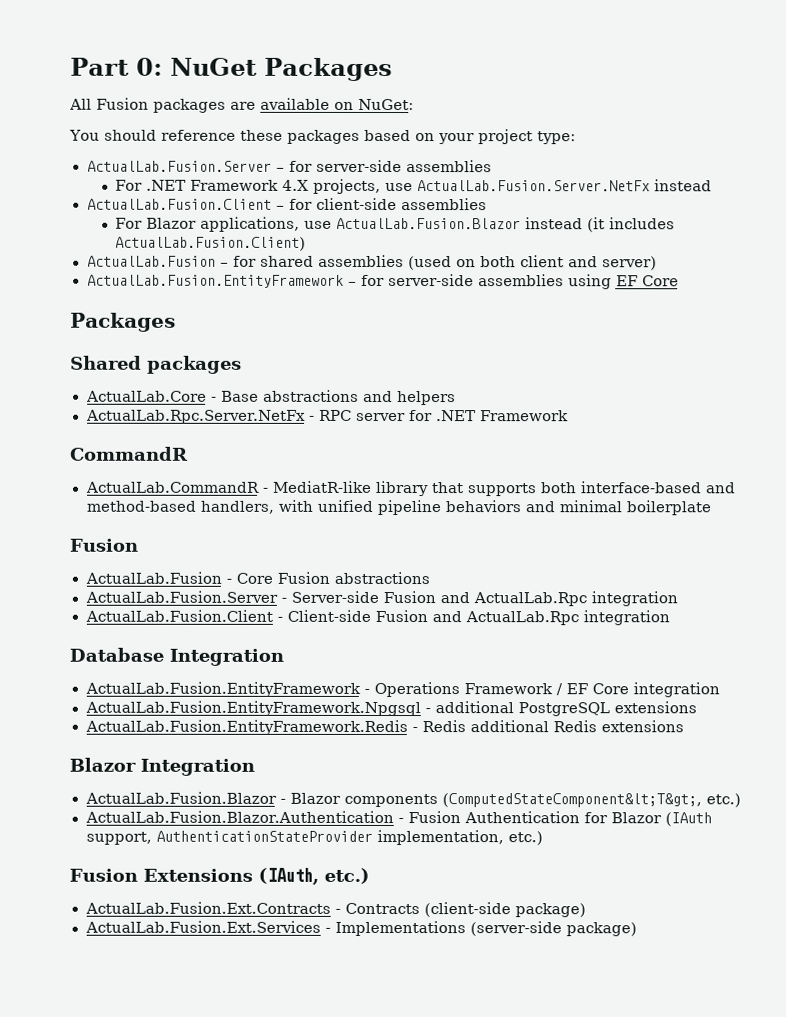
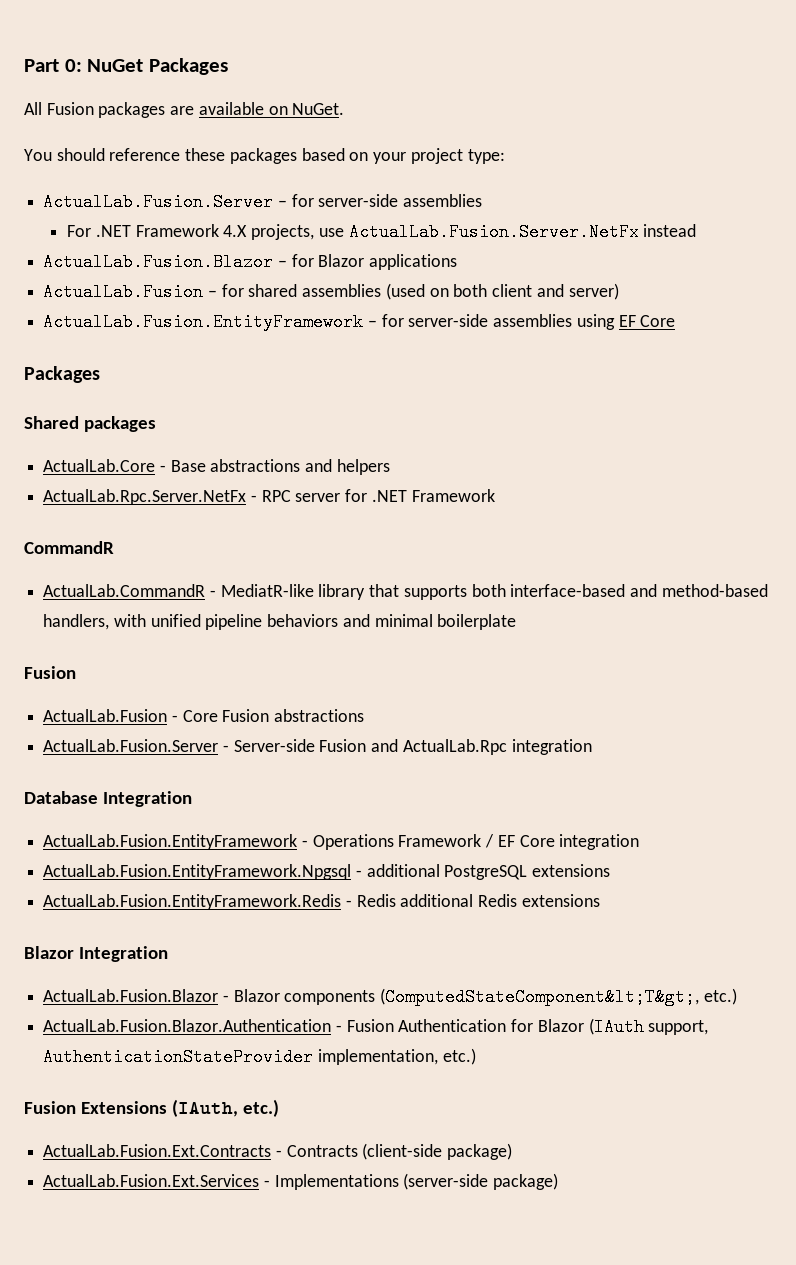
- All Fusion packages are available on NuGet:
+ All Fusion packages are available on NuGet.
- ActualLab.Fusion.Client – for client-side assemblies
- For Blazor applications, use ActualLab.Fusion.Blazor instead (it includes ActualLab.Fusion.Client)
+ ActualLab.Fusion.Blazor – for Blazor applications
- ActualLab.Fusion.Client - Client-side Fusion and ActualLab.Rpc integration

